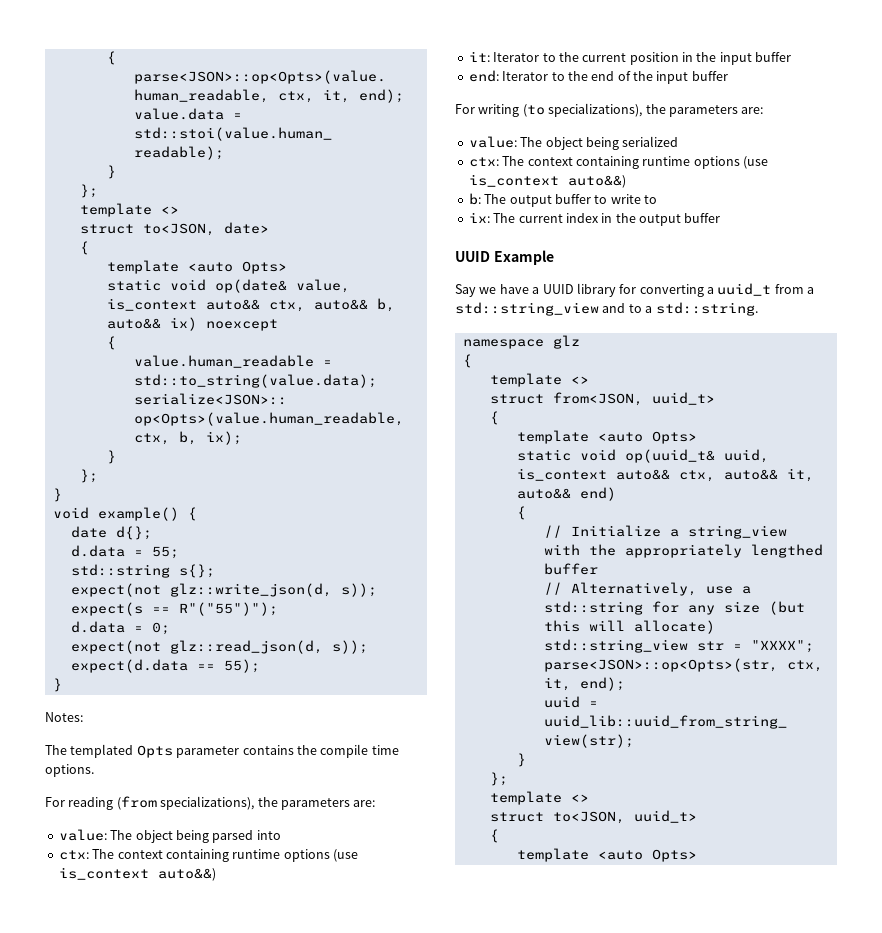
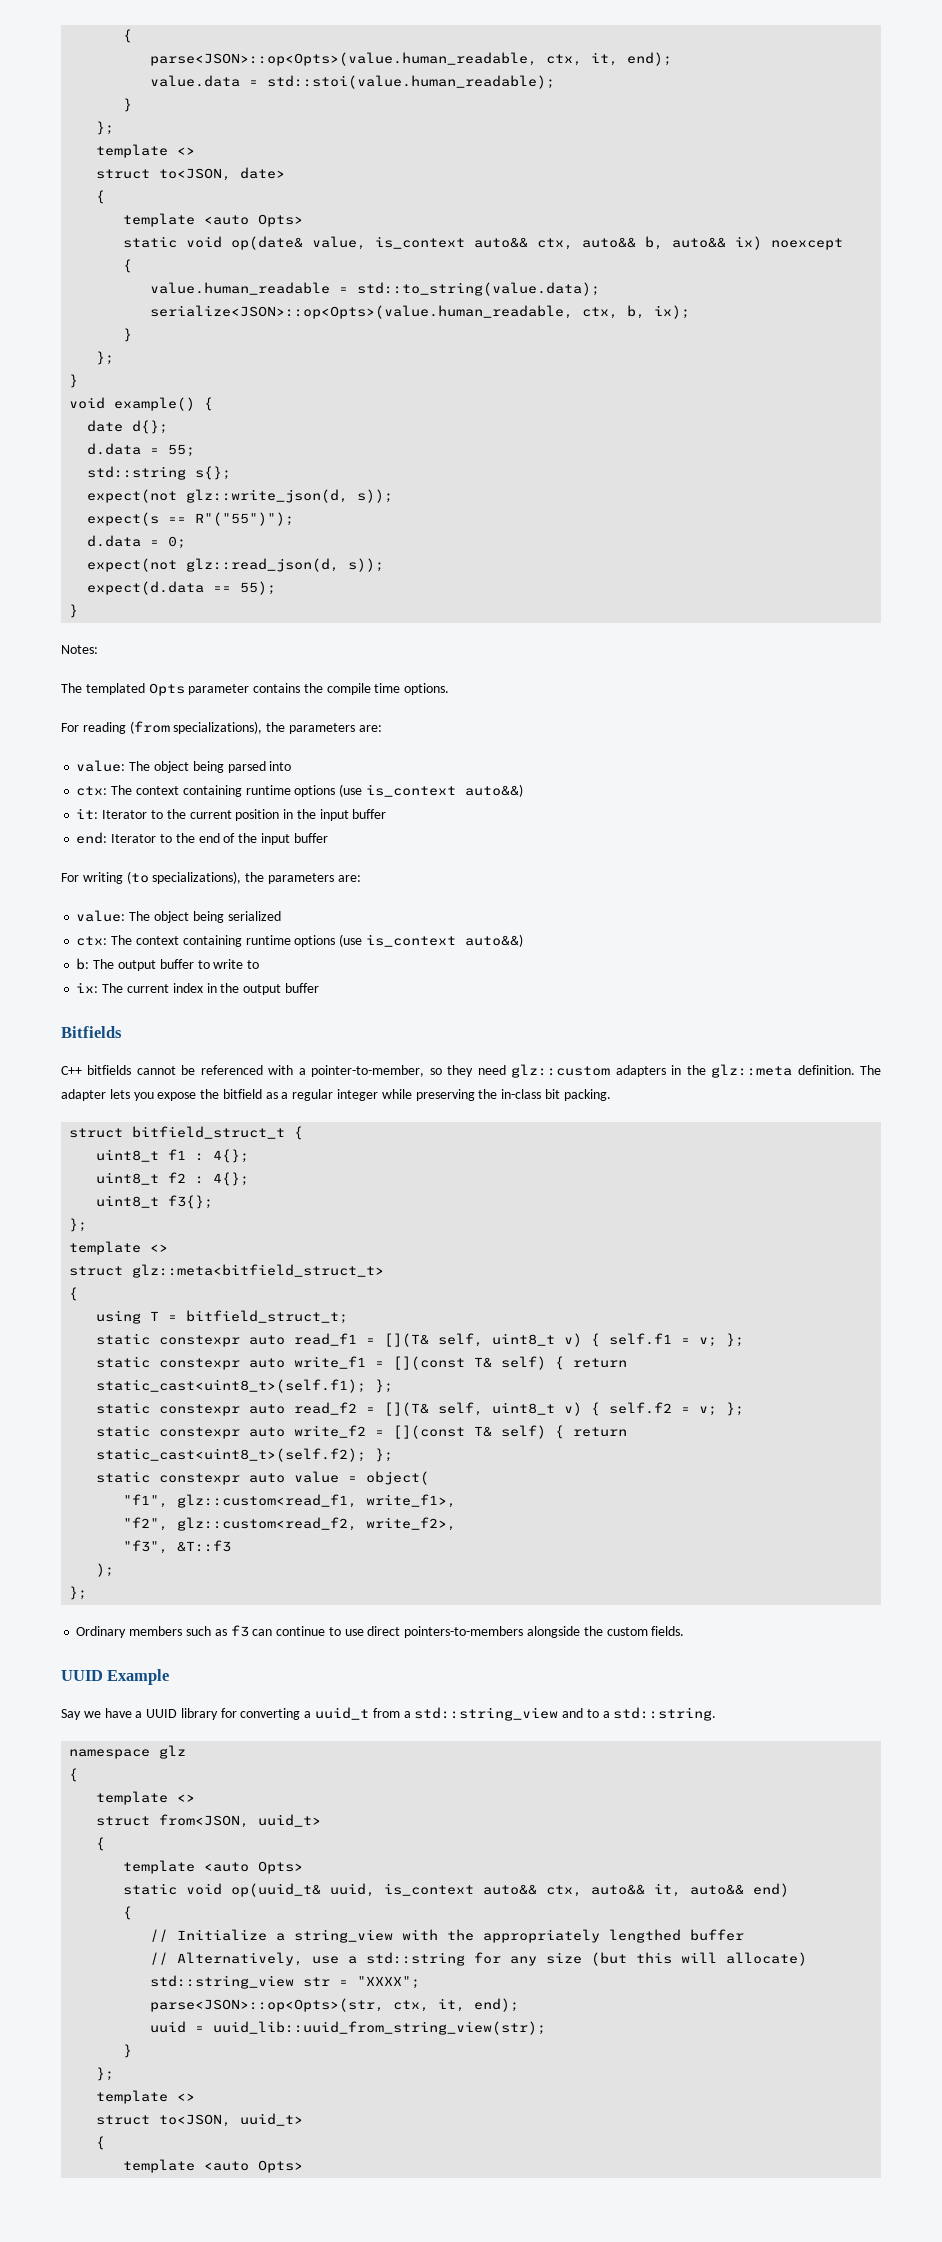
+ Bitfields
+ C++ bitfields cannot be referenced with a pointer-to-member, so they need glz::custom adapters in the glz::meta definition. The adapter lets you expose the bitfield as a regular integer while preserving the in-class bit packing.
+ struct bitfield_struct_t {
+ uint8_t f1 : 4{};
+ uint8_t f2 : 4{};
+ uint8_t f3{};
+ };
+ template <>
+ struct glz::meta<bitfield_struct_t>
+ {
+ using T = bitfield_struct_t;
+ static constexpr auto read_f1 = [](T& self, uint8_t v) { self.f1 = v; };
+ static constexpr auto write_f1 = [](const T& self) { return static_cast<uint8_t>(self.f1); };
+ static constexpr auto read_f2 = [](T& self, uint8_t v) { self.f2 = v; };
+ static constexpr auto write_f2 = [](const T& self) { return static_cast<uint8_t>(self.f2); };
+ static constexpr auto value = object(
+ "f1", glz::custom<read_f1, write_f1>,
+ "f2", glz::custom<read_f2, write_f2>,
+ "f3", &T::f3
+ );
+ };
+ Ordinary members such as f3 can continue to use direct pointers-to-members alongside the custom fields.

